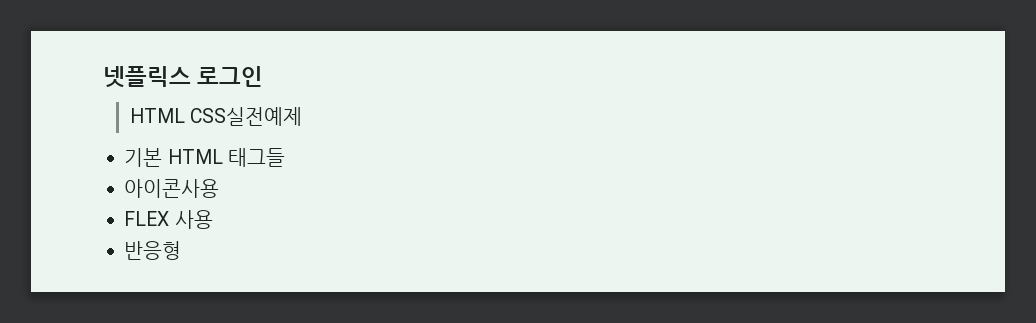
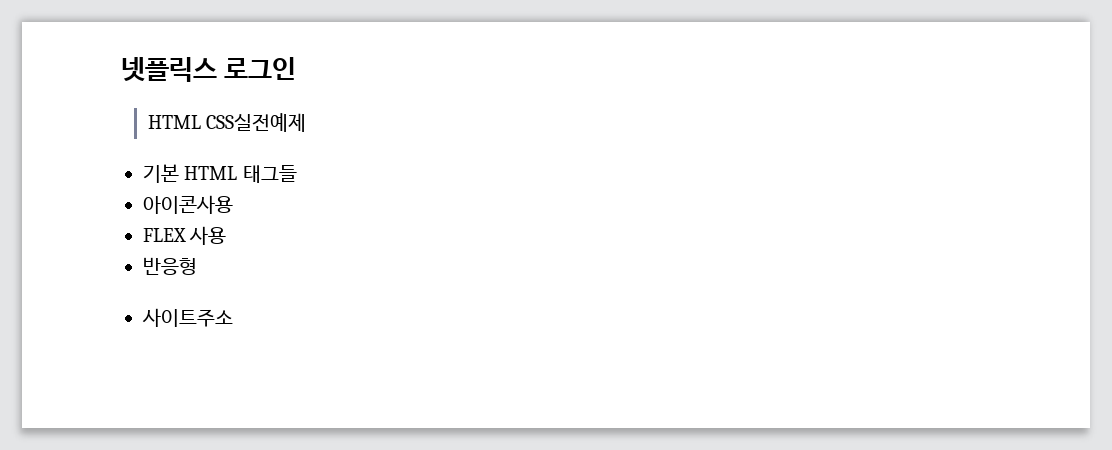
+ 사이트주소

